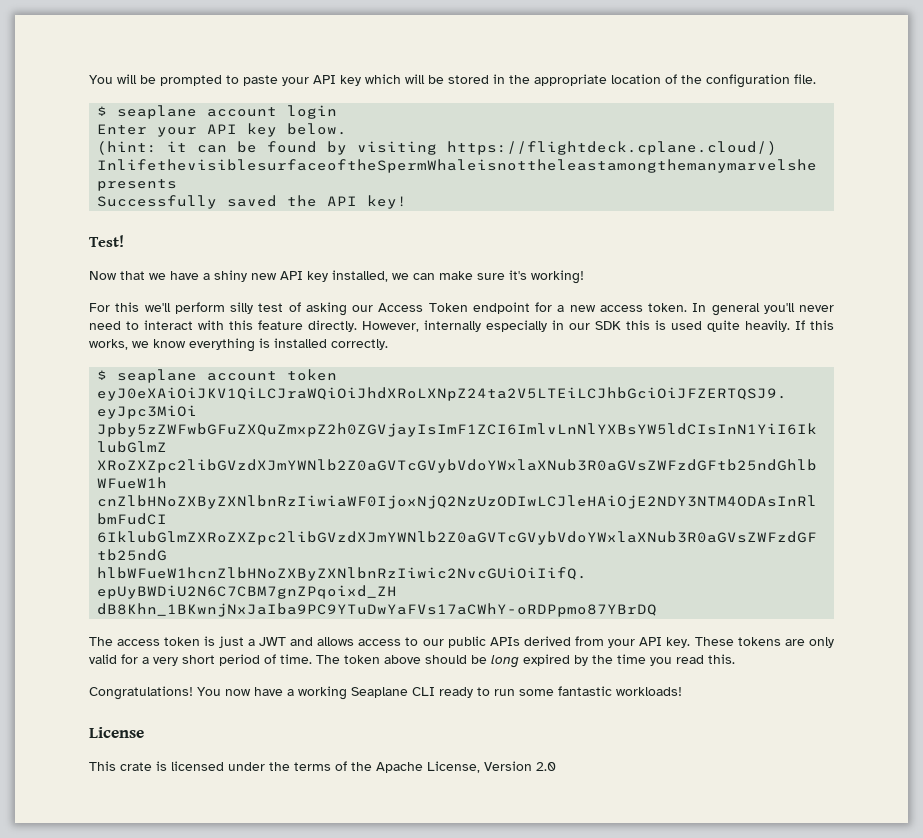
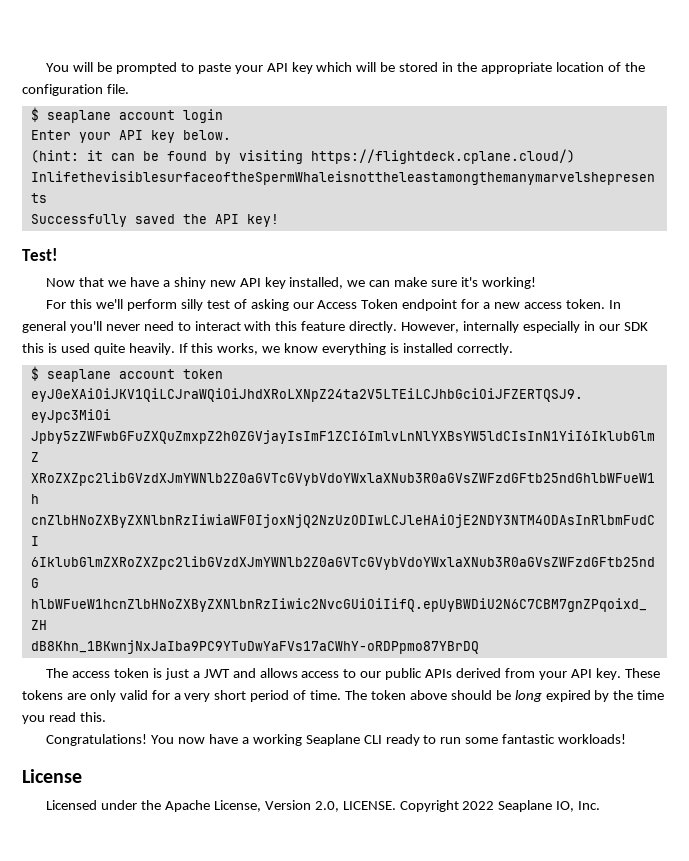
- This crate is licensed under the terms of the Apache License, Version 2.0
+ Licensed under the Apache License, Version 2.0, LICENSE. Copyright 2022 Seaplane IO, Inc.

